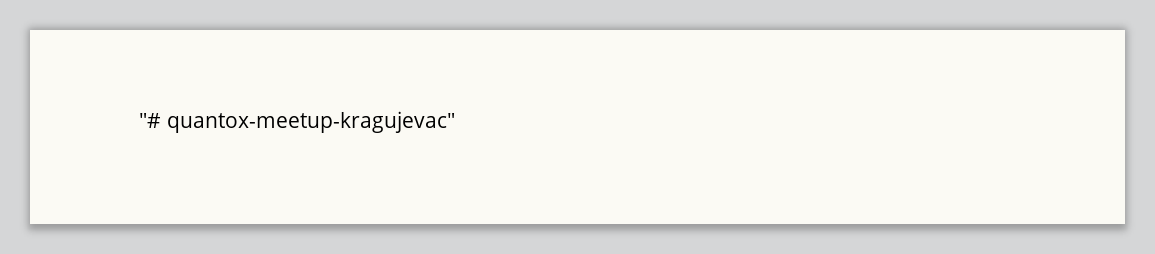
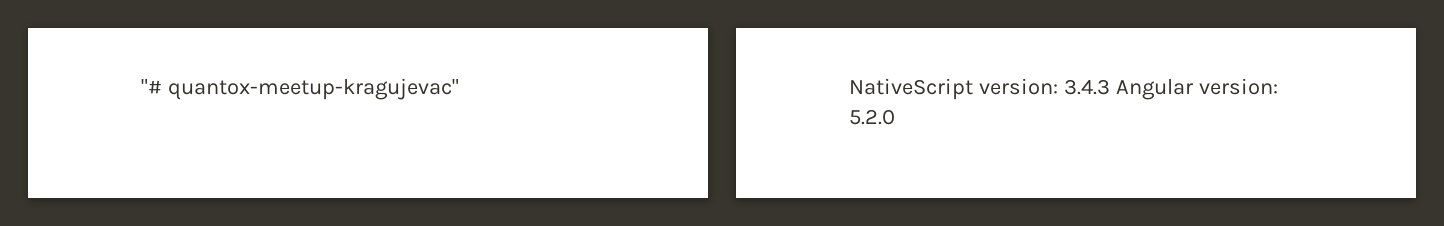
+ NativeScript version: 3.4.3 Angular version: 5.2.0

